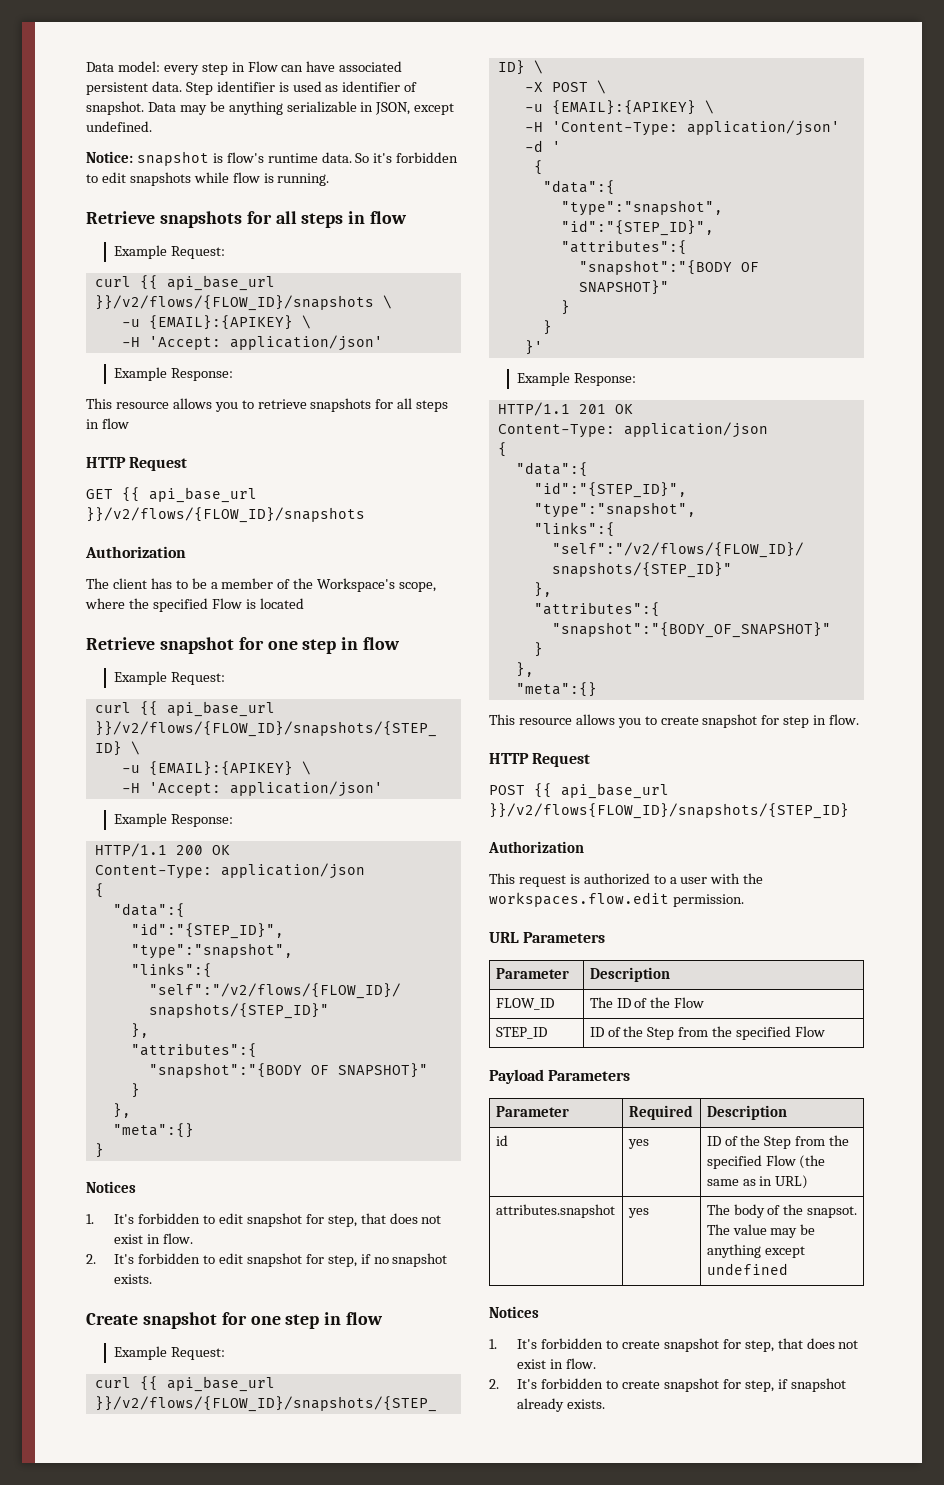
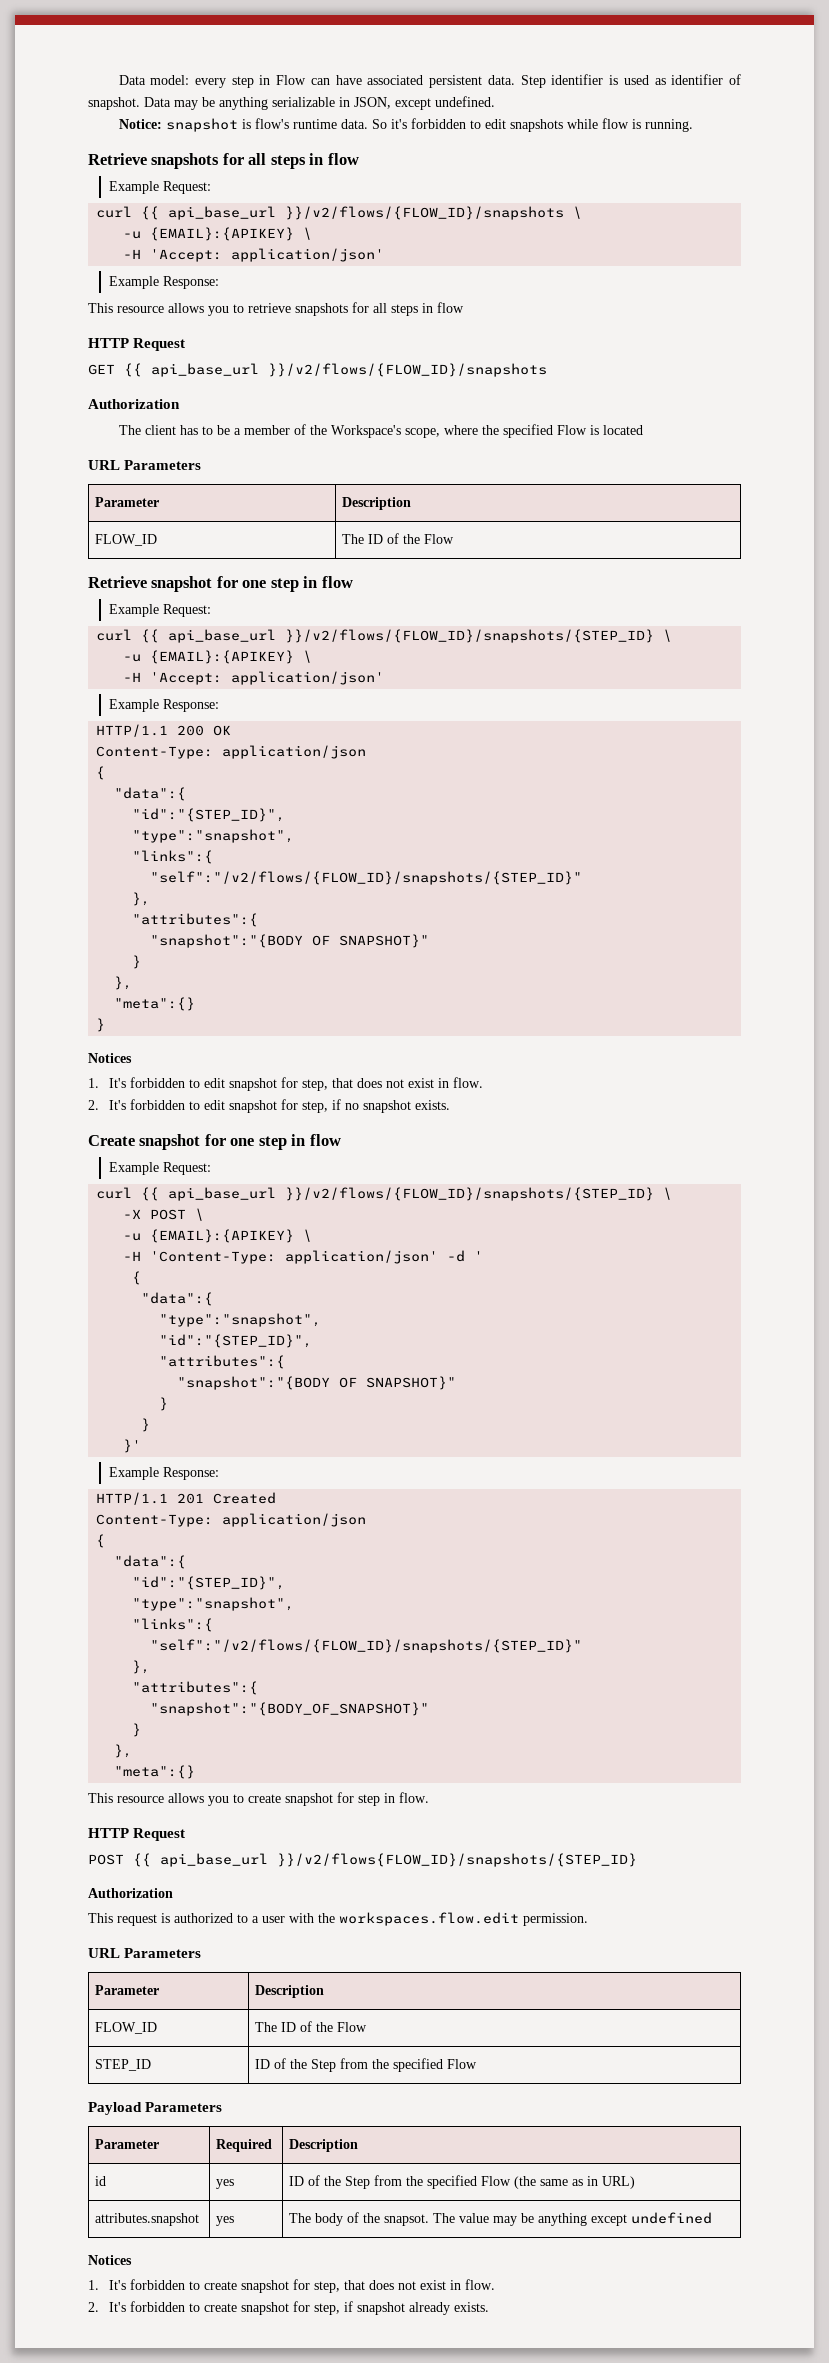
  The client has to be a member of the Workspace's scope, where the specified Flow is located
+ URL Parameters
+ Parameter | Description
+ FLOW_ID | The ID of the Flow
- HTTP/1.1 201 OK
+ HTTP/1.1 201 Created

